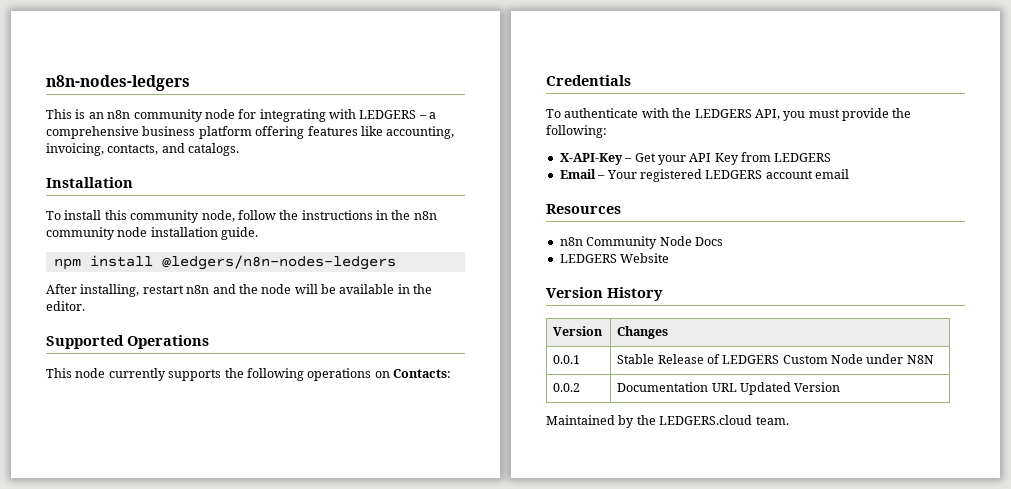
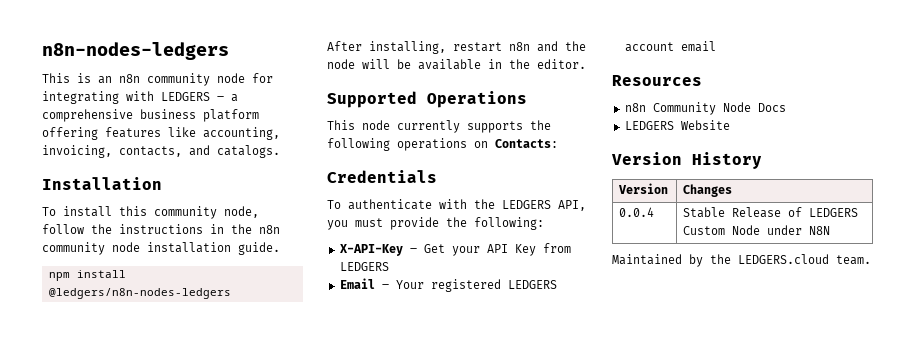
- 0.0.1 | Stable Release of LEDGERS Custom Node under N8N
+ 0.0.4 | Stable Release of LEDGERS Custom Node under N8N
- 0.0.2 | Documentation URL Updated Version

